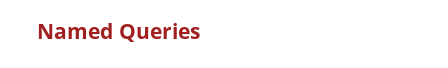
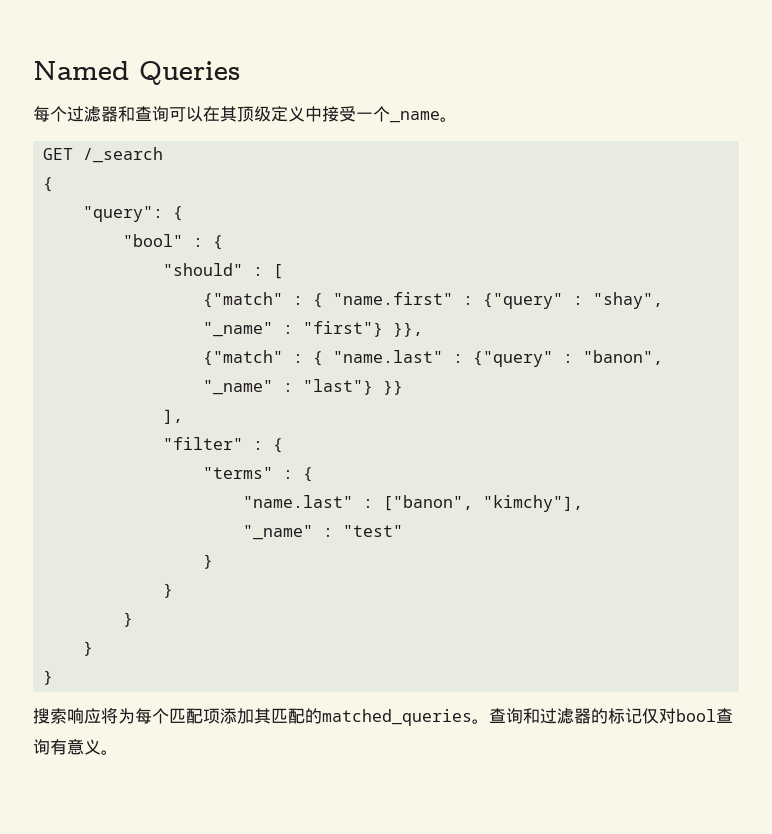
+ 每个过滤器和查询可以在其顶级定义中接受一个_name。
+ GET /_search
+ {
+ "query": {
+ "bool" : {
+ "should" : [
+ {"match" : { "name.first" : {"query" : "shay", "_name" : "first"} }},
+ {"match" : { "name.last" : {"query" : "banon", "_name" : "last"} }}
+ ],
+ "filter" : {
+ "terms" : {
+ "name.last" : ["banon", "kimchy"],
+ "_name" : "test"
+ }
+ }
+ }
+ }
+ }
+ 搜索响应将为每个匹配项添加其匹配的matched_queries。查询和过滤器的标记仅对bool查询有意义。

